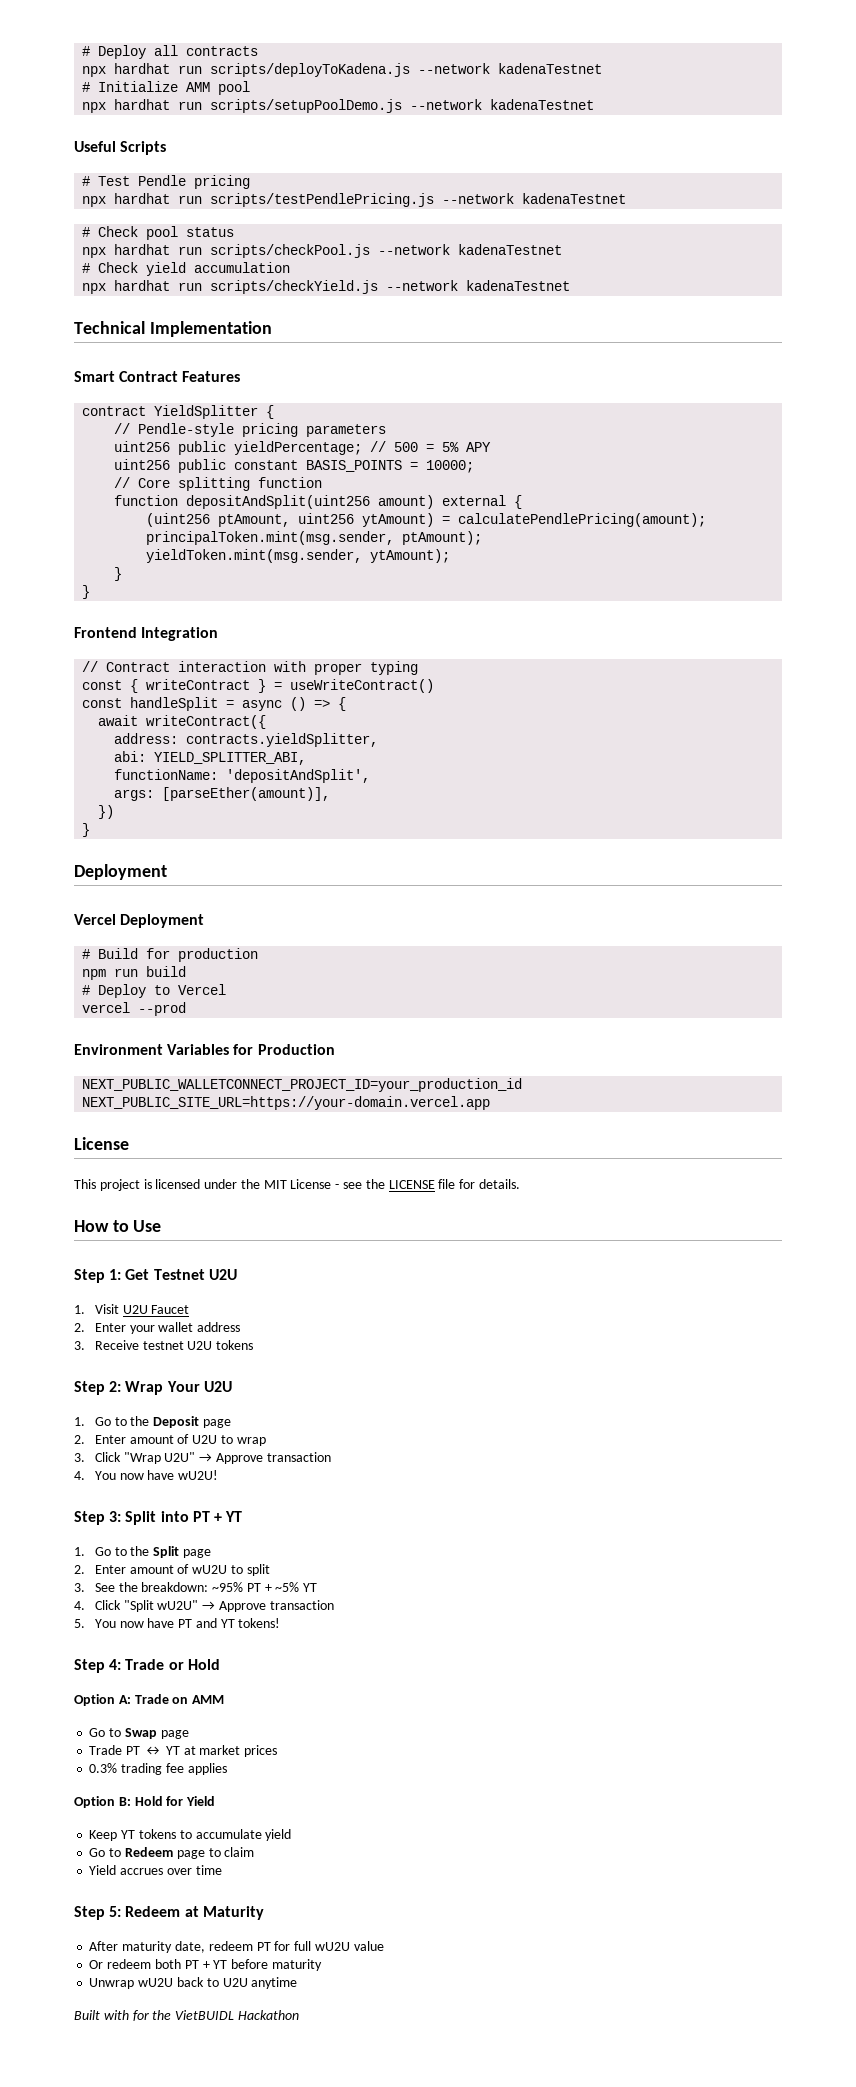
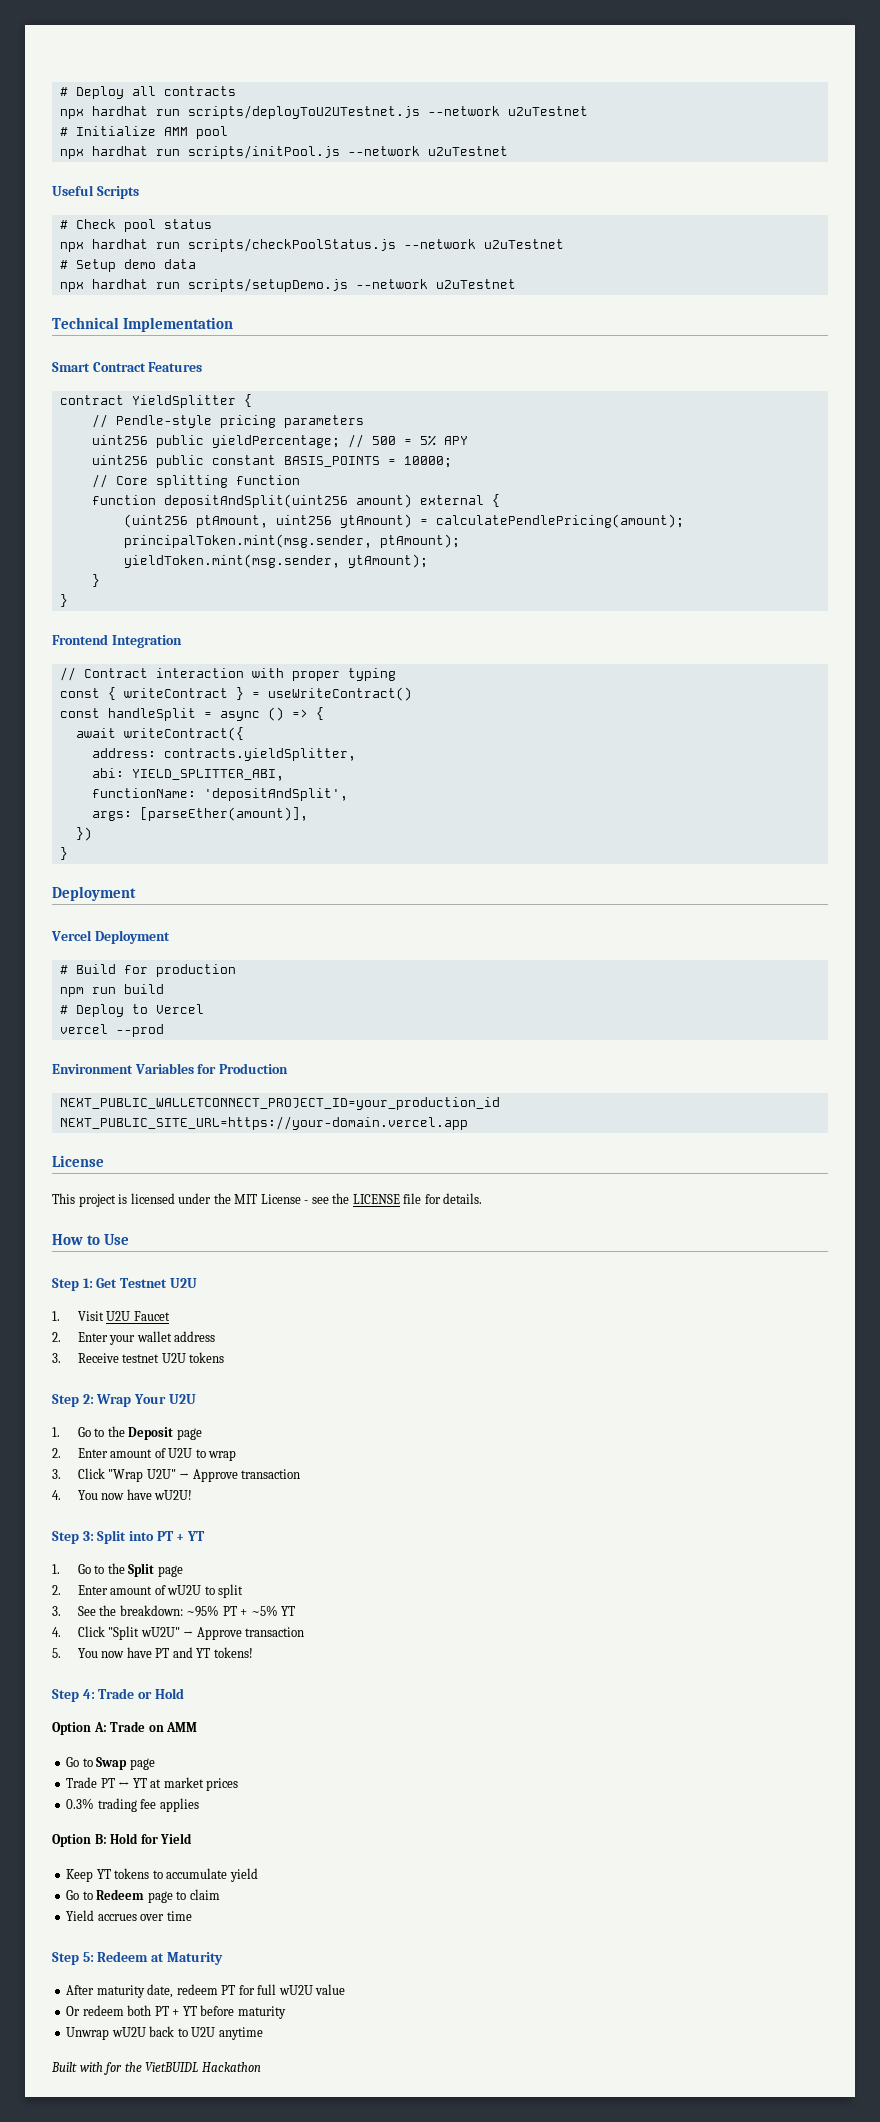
- npx hardhat run scripts/deployToKadena.js --network kadenaTestnet
+ npx hardhat run scripts/deployToU2UTestnet.js --network u2uTestnet
- npx hardhat run scripts/setupPoolDemo.js --network kadenaTestnet
+ npx hardhat run scripts/initPool.js --network u2uTestnet
- # Test Pendle pricing
- npx hardhat run scripts/testPendlePricing.js --network kadenaTestnet
- npx hardhat run scripts/checkPool.js --network kadenaTestnet
- # Check yield accumulation
- npx hardhat run scripts/checkYield.js --network kadenaTestnet
+ npx hardhat run scripts/checkPoolStatus.js --network u2uTestnet
+ # Setup demo data
+ npx hardhat run scripts/setupDemo.js --network u2uTestnet

